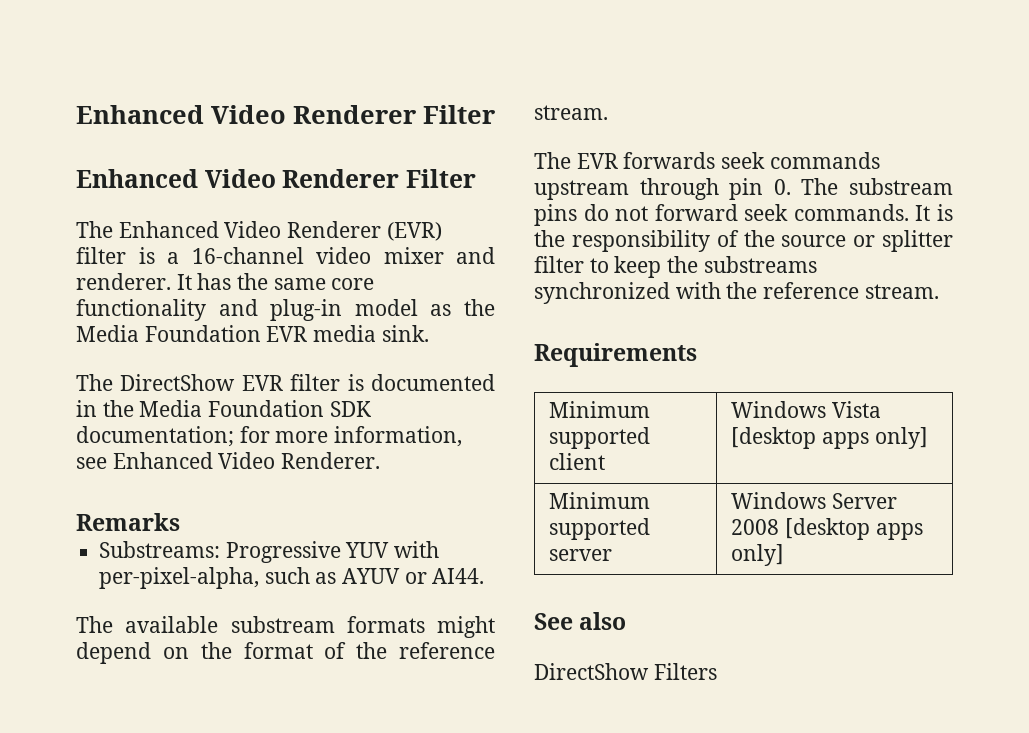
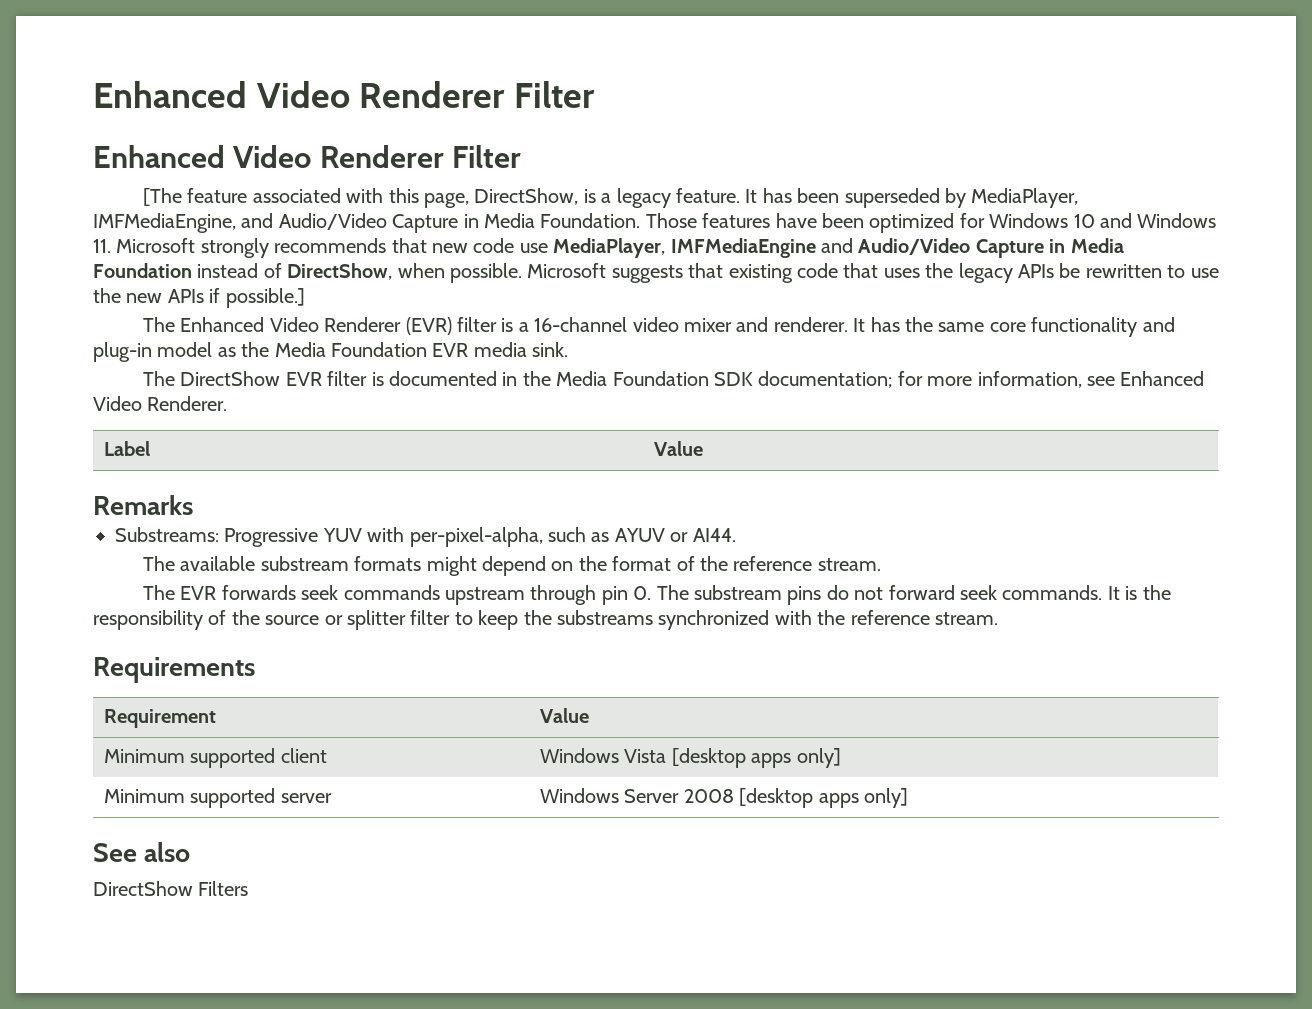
+ [The feature associated with this page, DirectShow, is a legacy feature. It has been superseded by MediaPlayer, IMFMediaEngine, and Audio/Video Capture in Media Foundation. Those features have been optimized for Windows 10 and Windows 11. Microsoft strongly recommends that new code use MediaPlayer, IMFMediaEngine and Audio/Video Capture in Media Foundation instead of DirectShow, when possible. Microsoft suggests that existing code that uses the legacy APIs be rewritten to use the new APIs if possible.]
+ Label | Value
+ Requirement | Value

